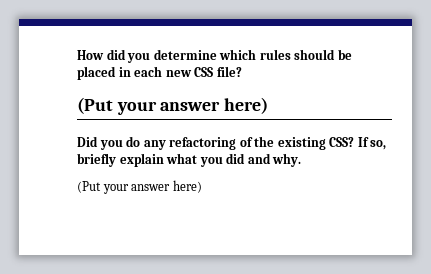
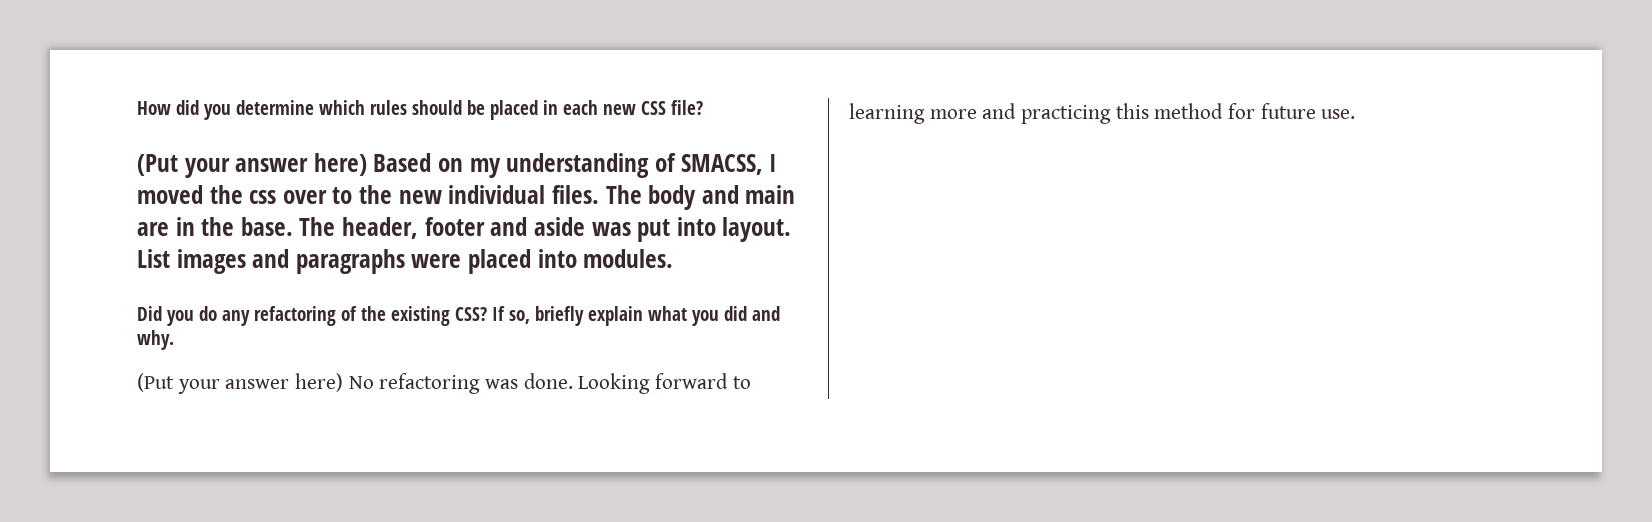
  How did you determine which rules should be placed in each new CSS file?
- (Put your answer here)
+ (Put your answer here) Based on my understanding of SMACSS, I moved the css over to the new individual files. The body and main are in the base. The header, footer and aside was put into layout. List images and paragraphs were placed into modules.
  If so, briefly explain what you did and why.
- (Put your answer here)
+ (Put your answer here) No refactoring was done. Looking forward to learning more and practicing this method for future use.

